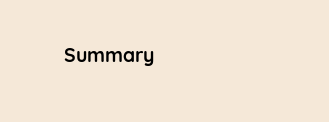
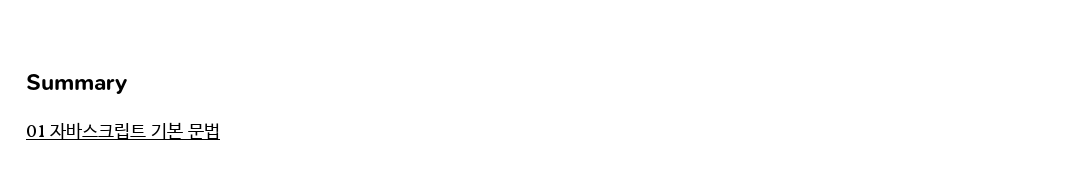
+ 01 자바스크립트 기본 문법

